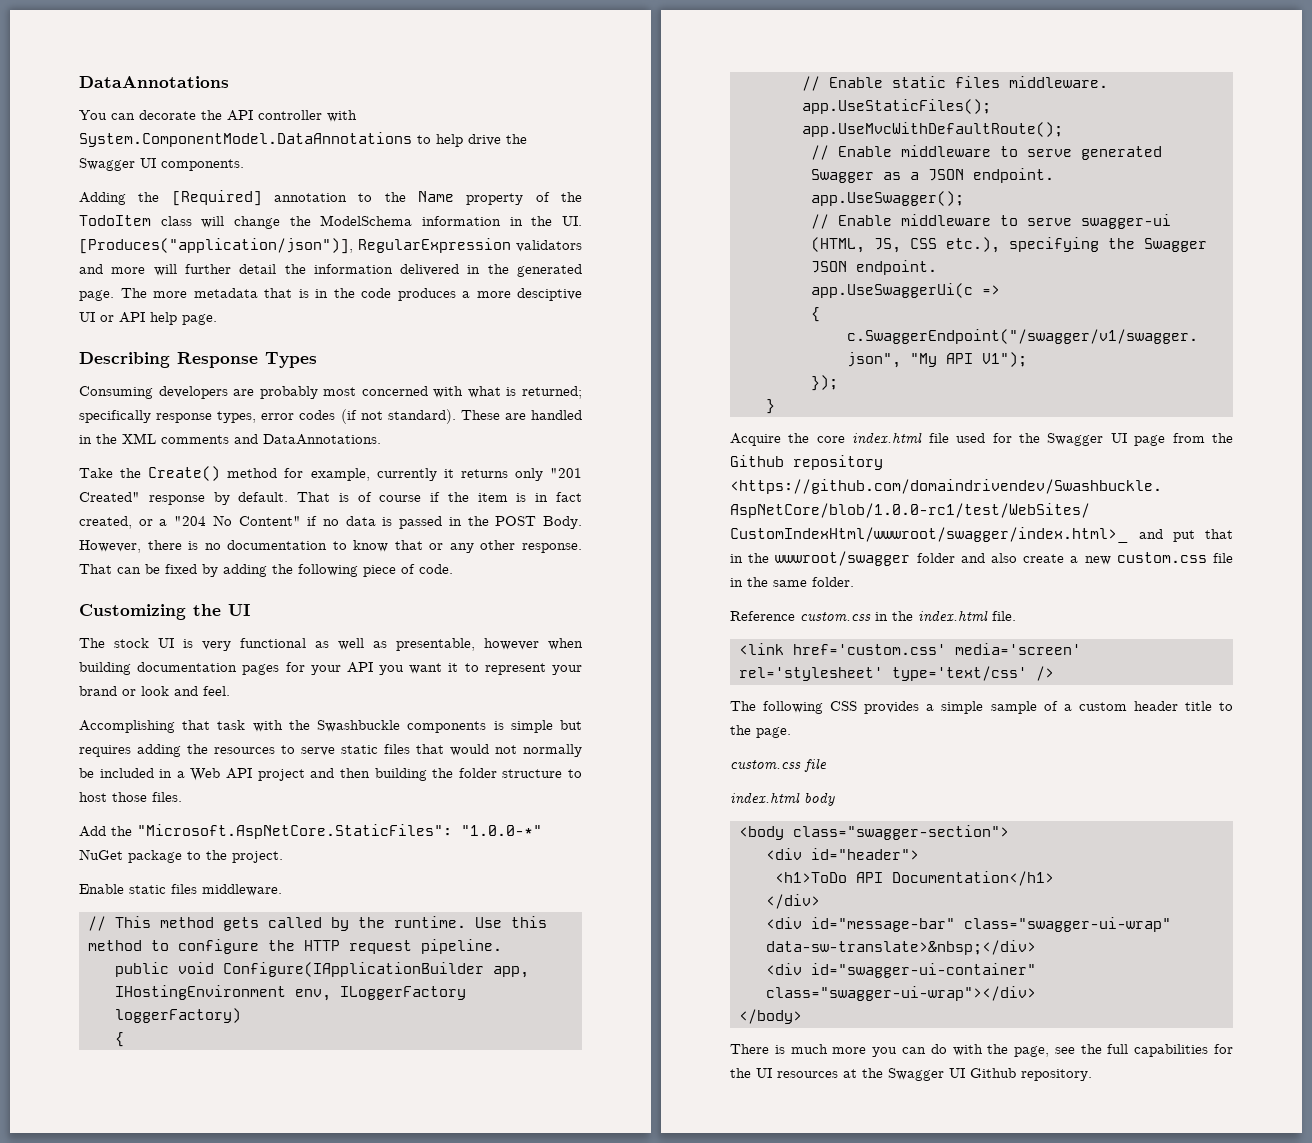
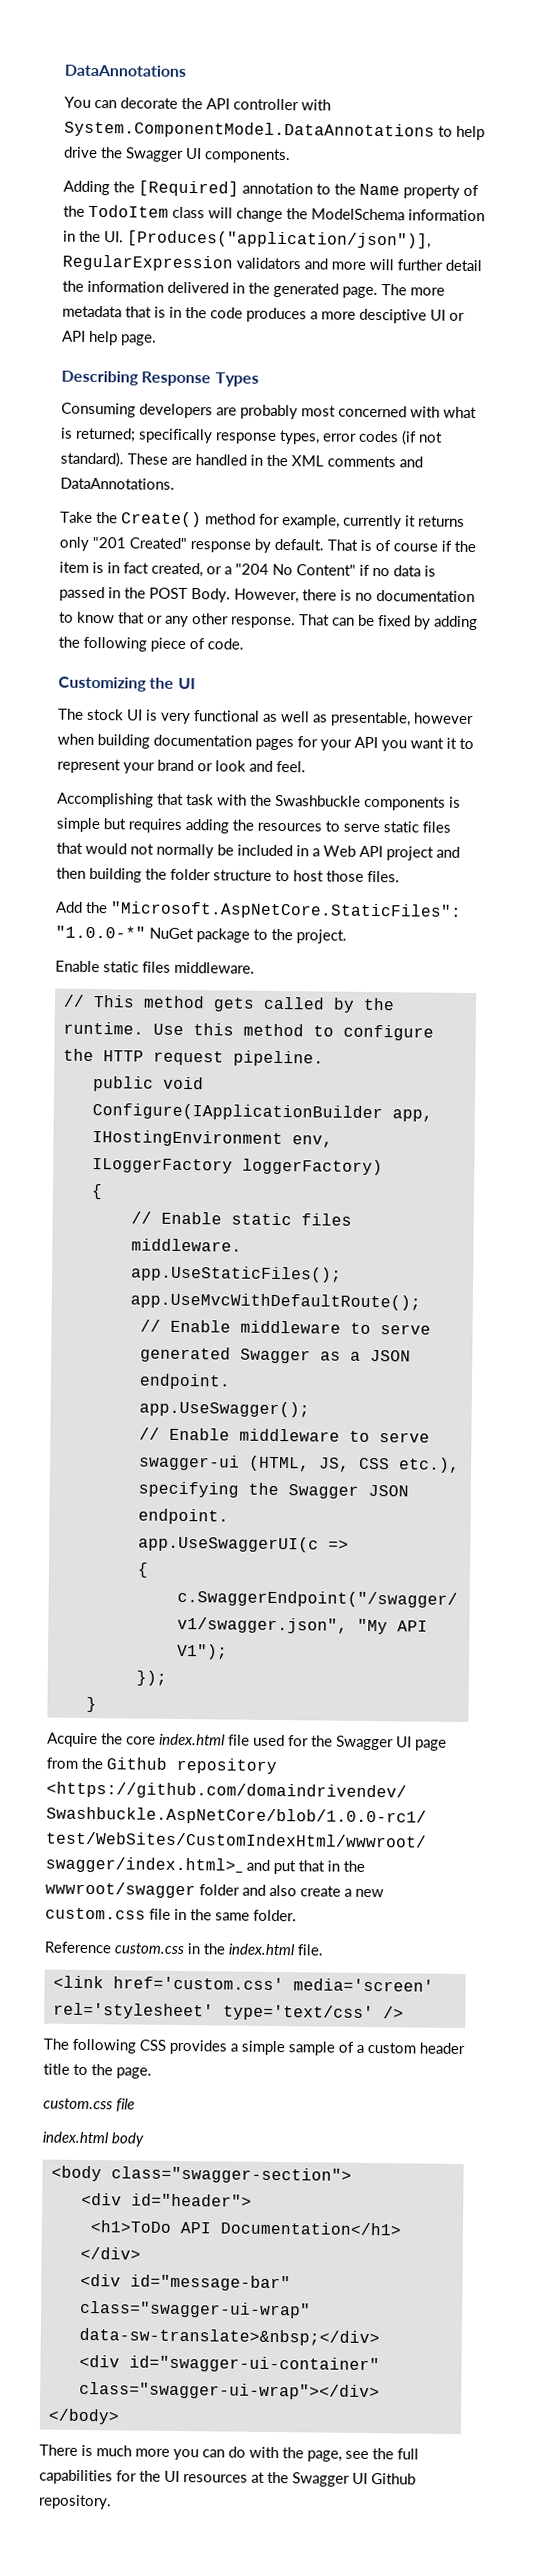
- app.UseSwaggerUi(c =>
+ app.UseSwaggerUI(c =>

